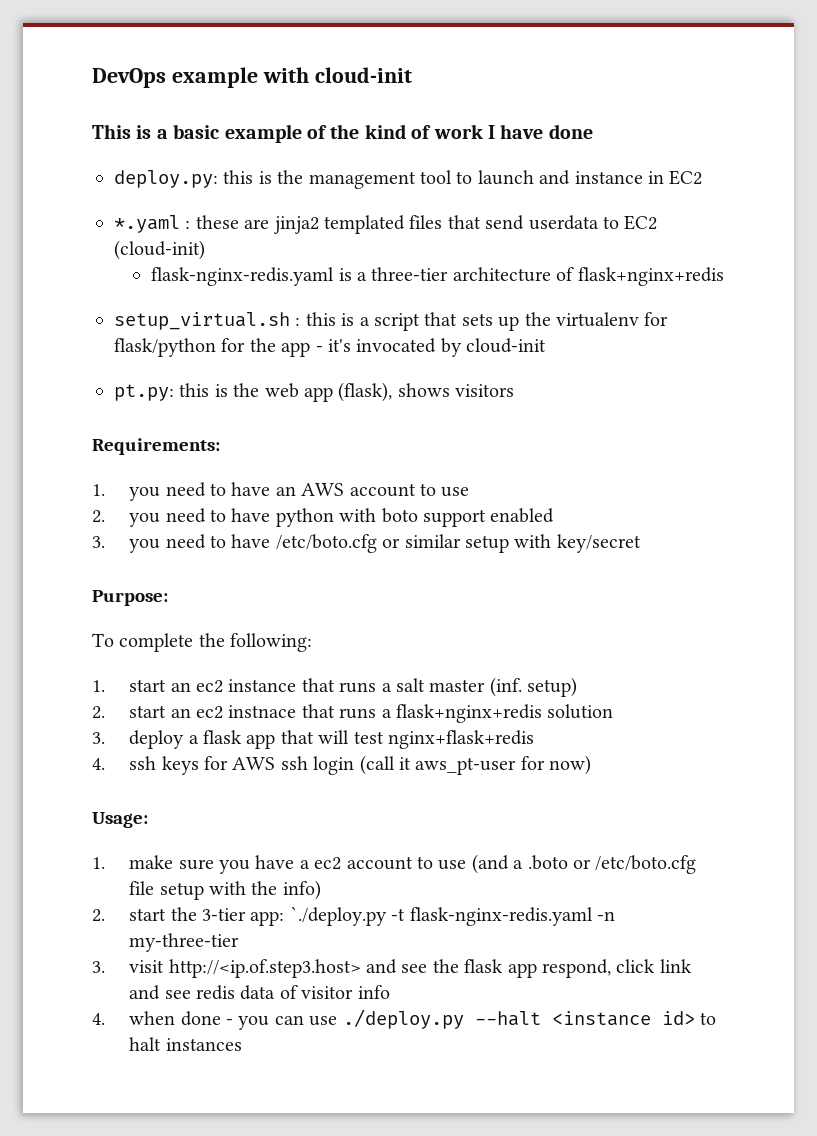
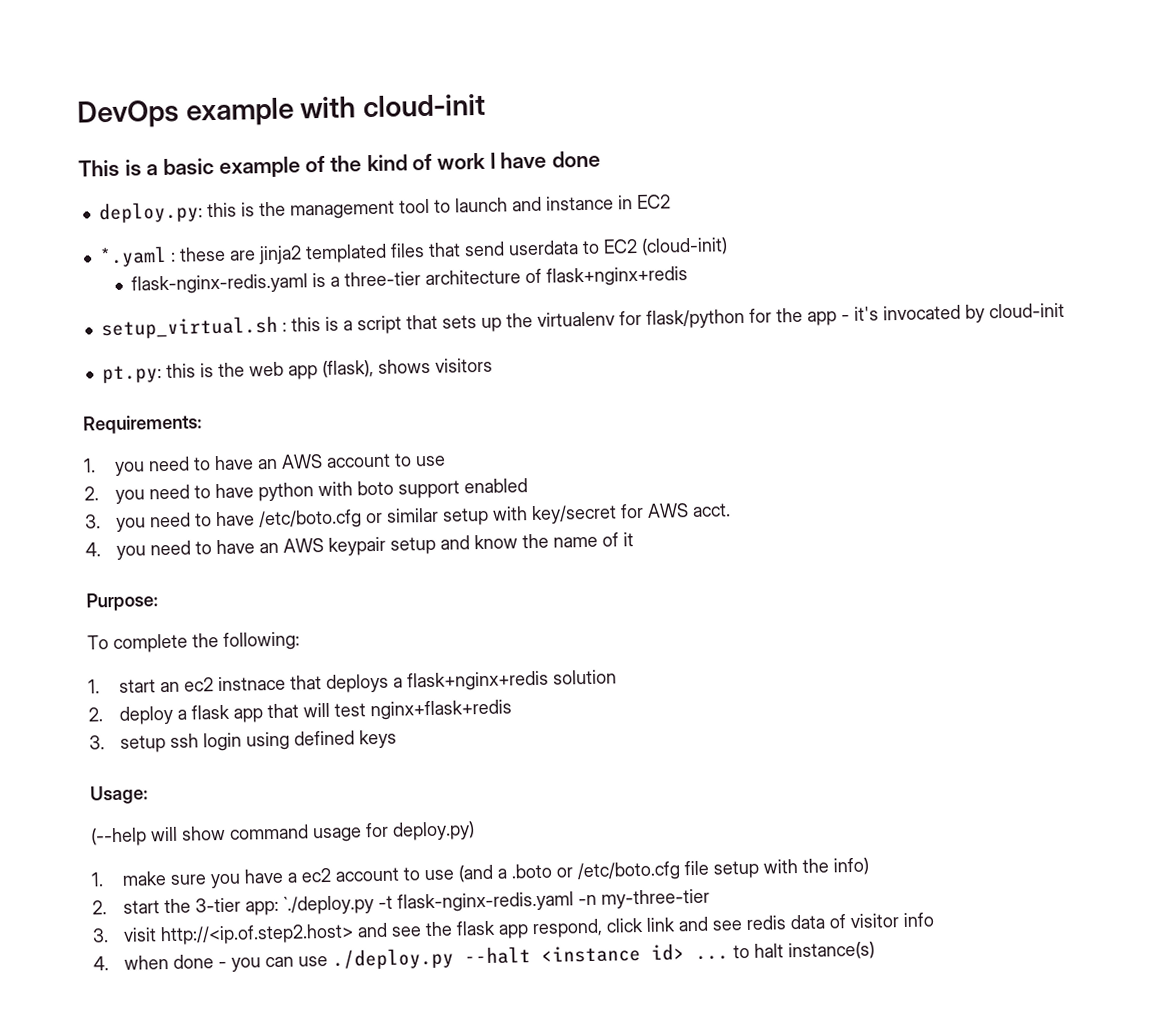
- 3. you need to have /etc/boto.cfg or similar setup with key/secret
+ 3. you need to have /etc/boto.cfg or similar setup with key/secret for AWS acct.
+ 4. you need to have an AWS keypair setup and know the name of it
- 1. start an ec2 instance that runs a salt master (inf. setup)
- 2. start an ec2 instnace that runs a flask+nginx+redis solution
+ 1. start an ec2 instnace that deploys a flask+nginx+redis solution
- 3. deploy a flask app that will test nginx+flask+redis
+ 2. deploy a flask app that will test nginx+flask+redis
- 4. ssh keys for AWS ssh login (call it aws_pt-user for now)
+ 3. setup ssh login using defined keys
  Usage:
+ (--help will show command usage for deploy.py)
- 3. visit http://<ip.of.step3.host> and see the flask app respond, click link and see redis data of visitor info
+ 3. visit http://<ip.of.step2.host> and see the flask app respond, click link and see redis data of visitor info
- 4. when done - you can use ./deploy.py --halt <instance id> to halt instances
+ 4. when done - you can use ./deploy.py --halt <instance id> ... to halt instance(s)

